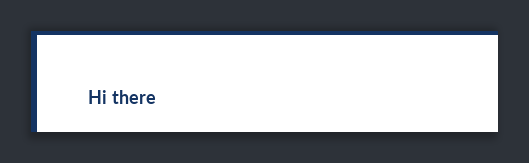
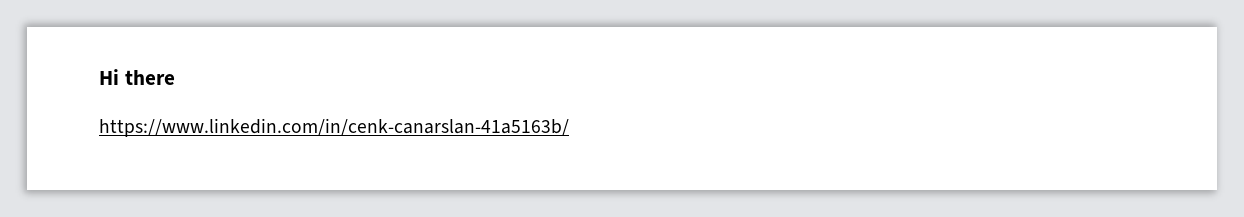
+ https://www.linkedin.com/in/cenk-canarslan-41a5163b/

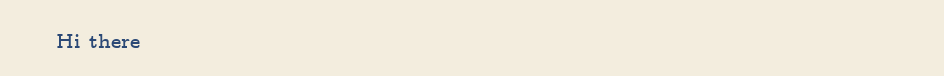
- https://www.linkedin.com/in/cenk-canarslan-41a5163b/

